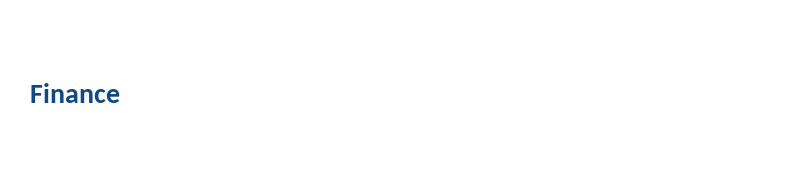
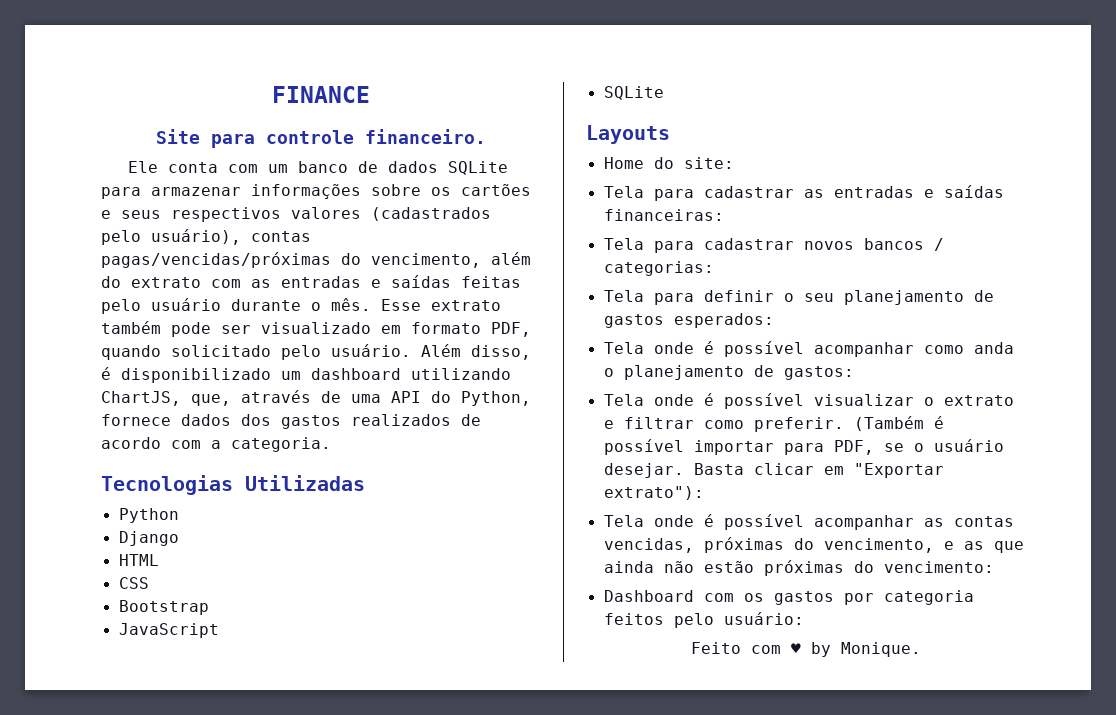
- Finance
+ FINANCE
+ Site para controle financeiro.
+ Ele conta com um banco de dados SQLite para armazenar informações sobre os cartões e seus respectivos valores (cadastrados pelo usuário), contas pagas/vencidas/próximas do vencimento, além do extrato com as entradas e saídas feitas pelo usuário durante o mês. Esse extrato também pode ser visualizado em formato PDF, quando solicitado pelo usuário. Além disso, é disponibilizado um dashboard utilizando ChartJS, que, através de uma API do Python, fornece dados dos gastos realizados de acordo com a categoria.
+ Tecnologias Utilizadas
+ Python
+ Django
+ HTML
+ CSS
+ Bootstrap
+ JavaScript
+ SQLite
+ Layouts
+ Home do site:
+ Tela para cadastrar as entradas e saídas financeiras:
+ Tela para cadastrar novos bancos / categorias:
+ Tela para definir o seu planejamento de gastos esperados:
+ Tela onde é possível acompanhar como anda o planejamento de gastos:
+ Tela onde é possível visualizar o extrato e filtrar como preferir. (Também é possível importar para PDF, se o usuário desejar. Basta clicar em "Exportar extrato"):
+ Tela onde é possível acompanhar as contas vencidas, próximas do vencimento, e as que ainda não estão próximas do vencimento:
+ Dashboard com os gastos por categoria feitos pelo usuário:
+ Feito com ♥ by Monique.

